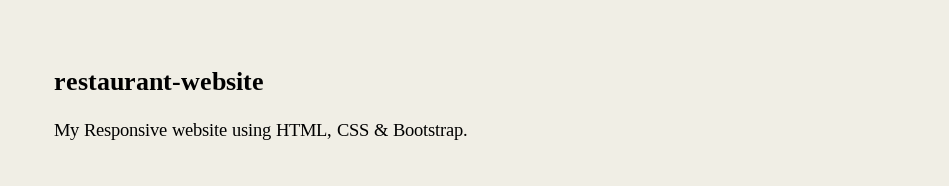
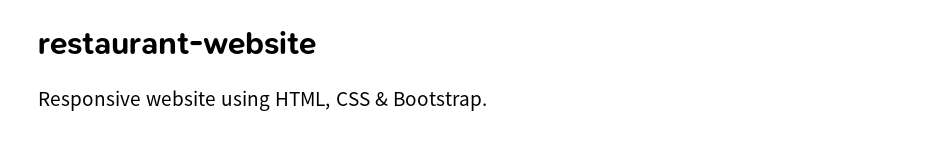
- My Responsive website using HTML, CSS & Bootstrap.
+ Responsive website using HTML, CSS & Bootstrap.

